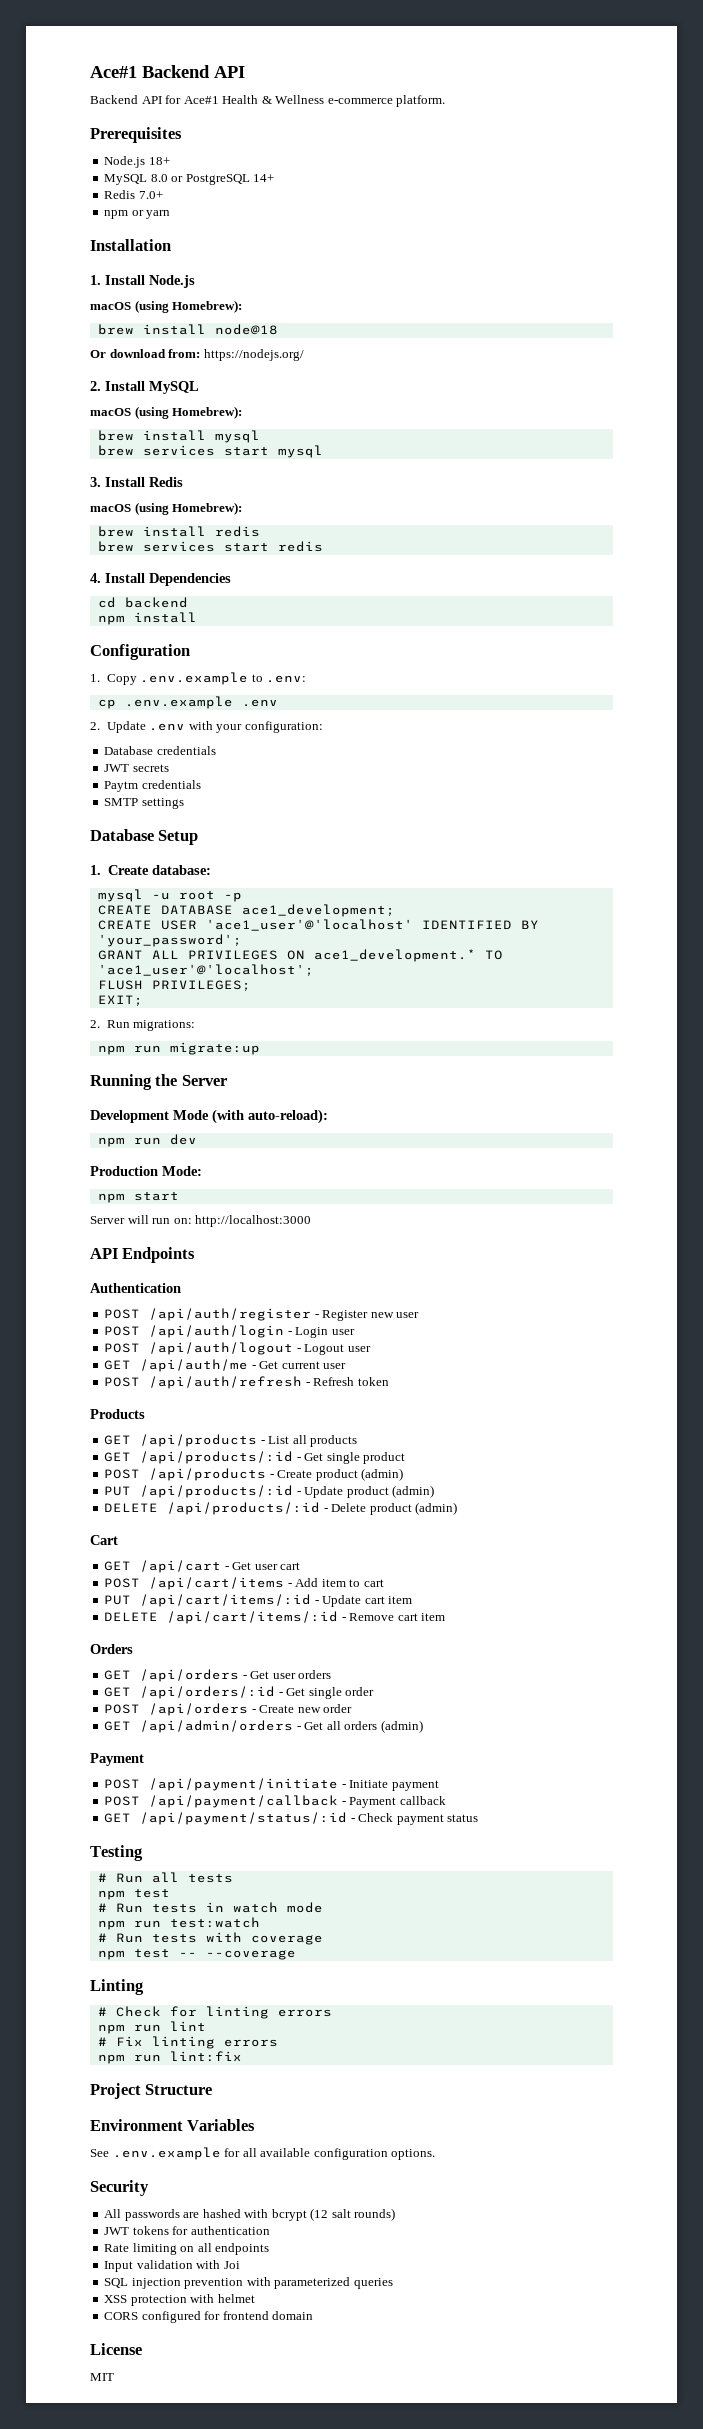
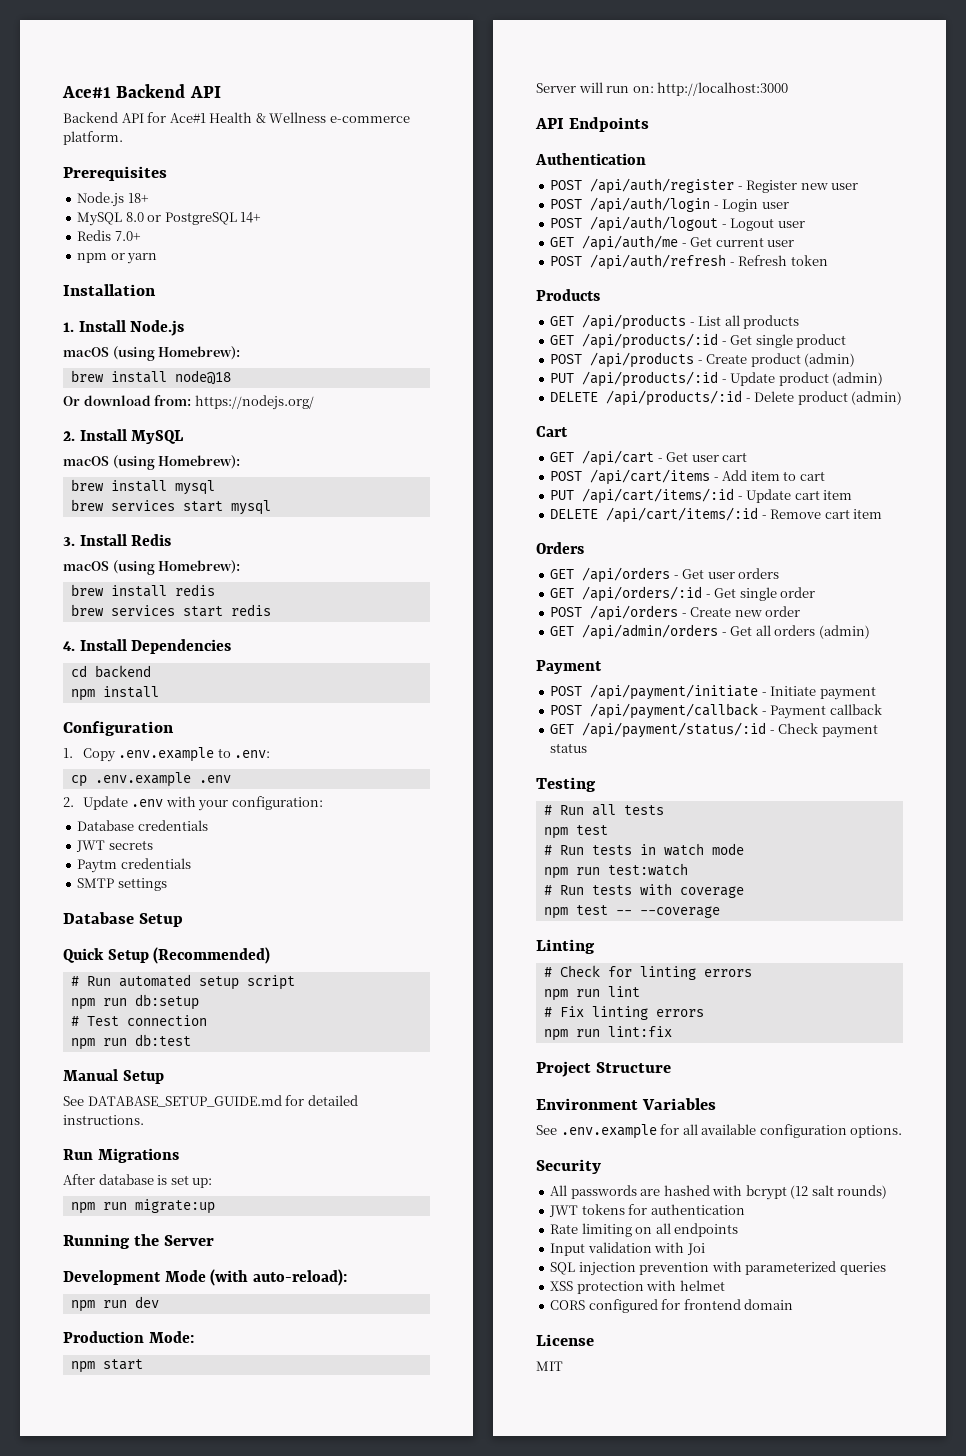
- 1. Create database:
- mysql -u root -p
- CREATE DATABASE ace1_development;
- CREATE USER 'ace1_user'@'localhost' IDENTIFIED BY 'your_password';
- GRANT ALL PRIVILEGES ON ace1_development.* TO 'ace1_user'@'localhost';
- FLUSH PRIVILEGES;
- EXIT;
- 2. Run migrations:
+ Quick Setup (Recommended)
+ # Run automated setup script
+ npm run db:setup
+ # Test connection
+ npm run db:test
+ Manual Setup
+ See DATABASE_SETUP_GUIDE.md for detailed instructions.
+ Run Migrations
+ After database is set up:

